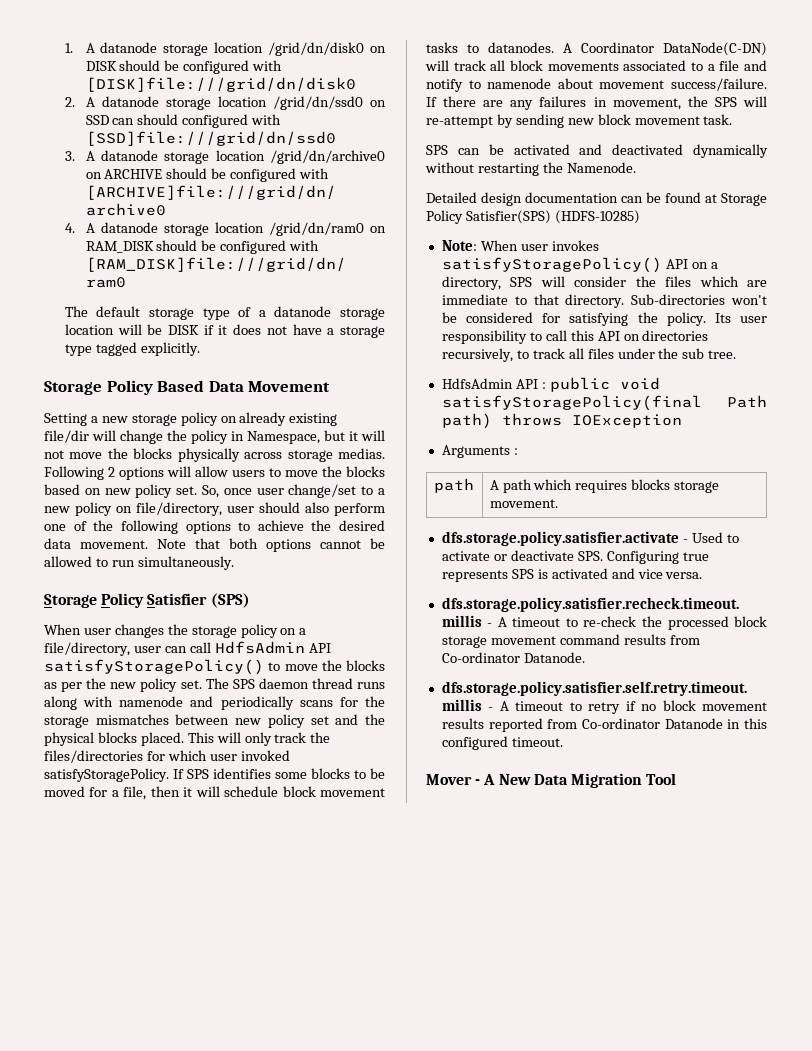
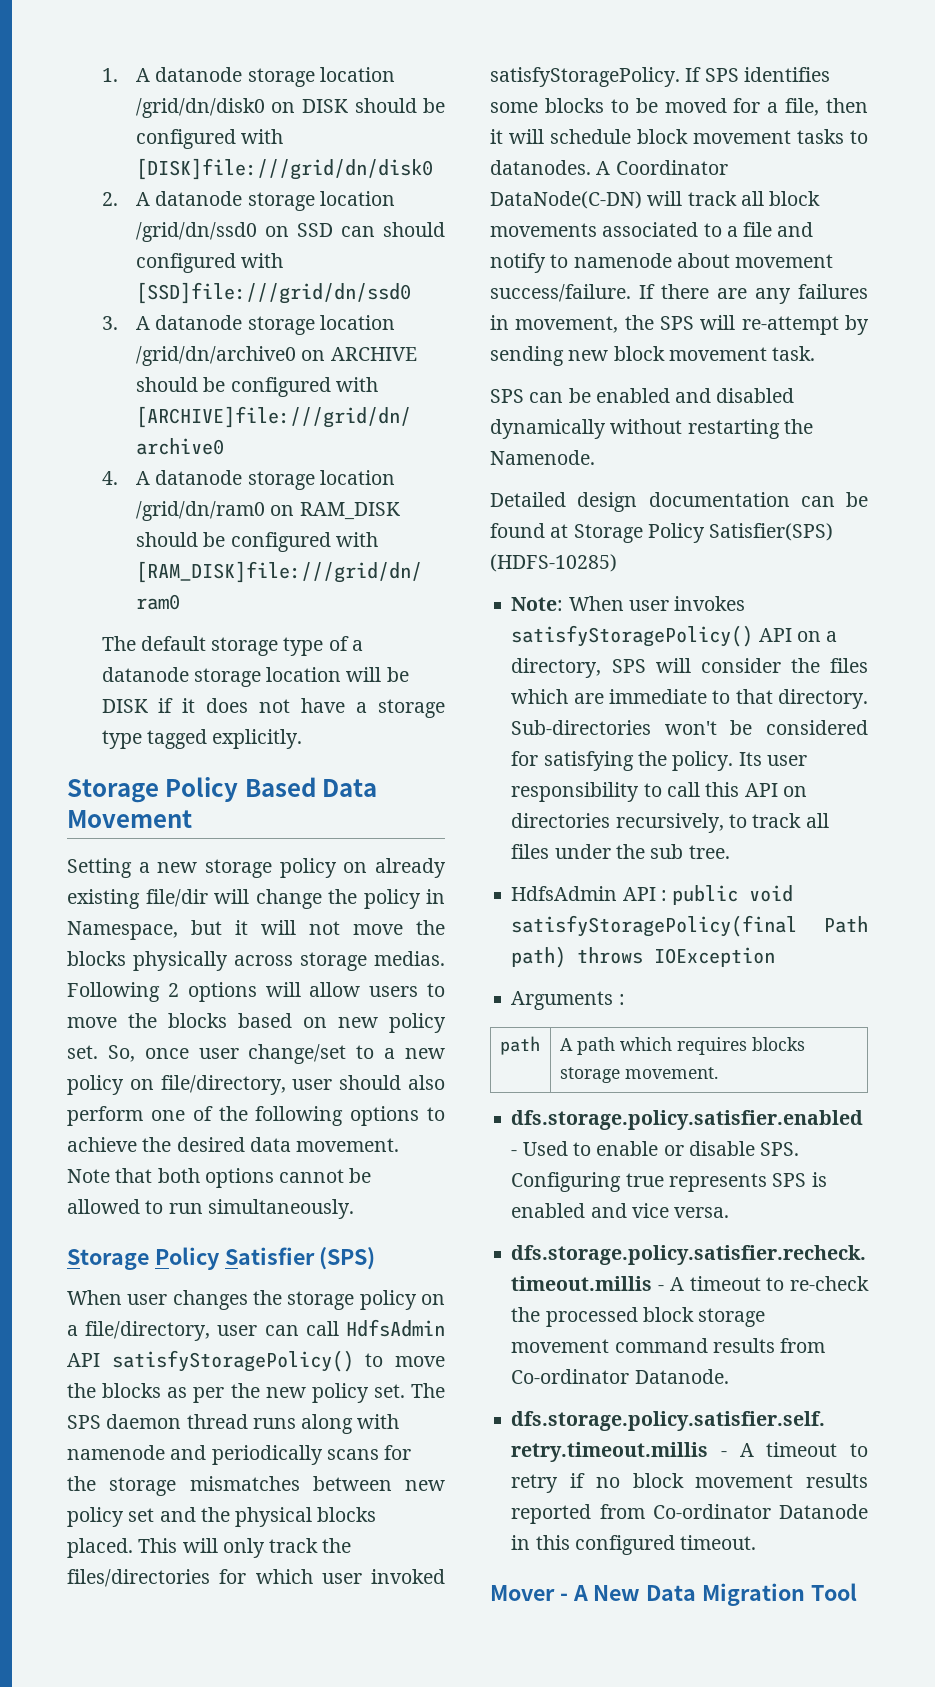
- SPS can be activated and deactivated dynamically without restarting the Namenode.
+ SPS can be enabled and disabled dynamically without restarting the Namenode.
- dfs.storage.policy.satisfier.activate - Used to activate or deactivate SPS. Configuring true represents SPS is activated and vice versa.
+ dfs.storage.policy.satisfier.enabled - Used to enable or disable SPS. Configuring true represents SPS is enabled and vice versa.

